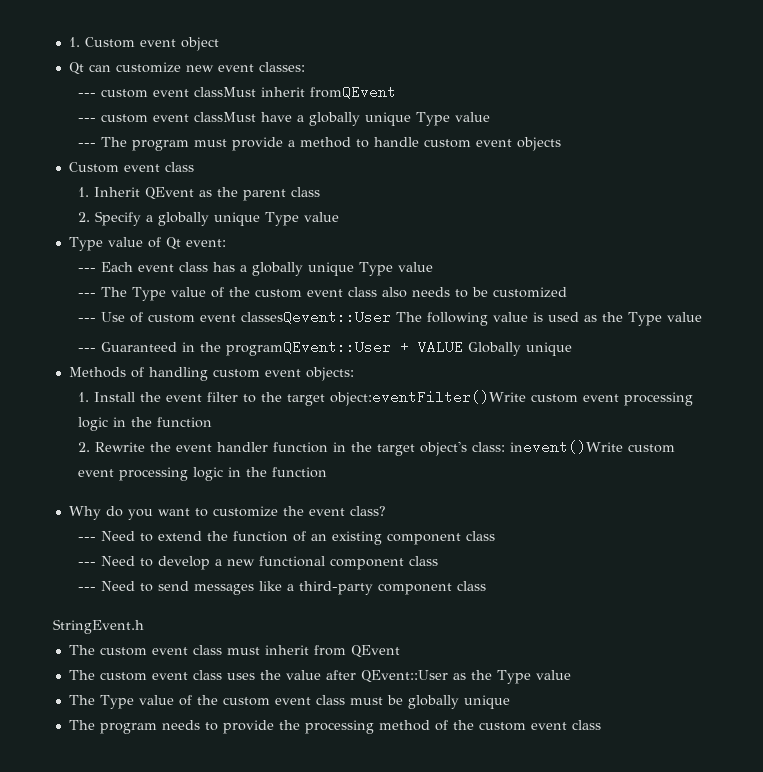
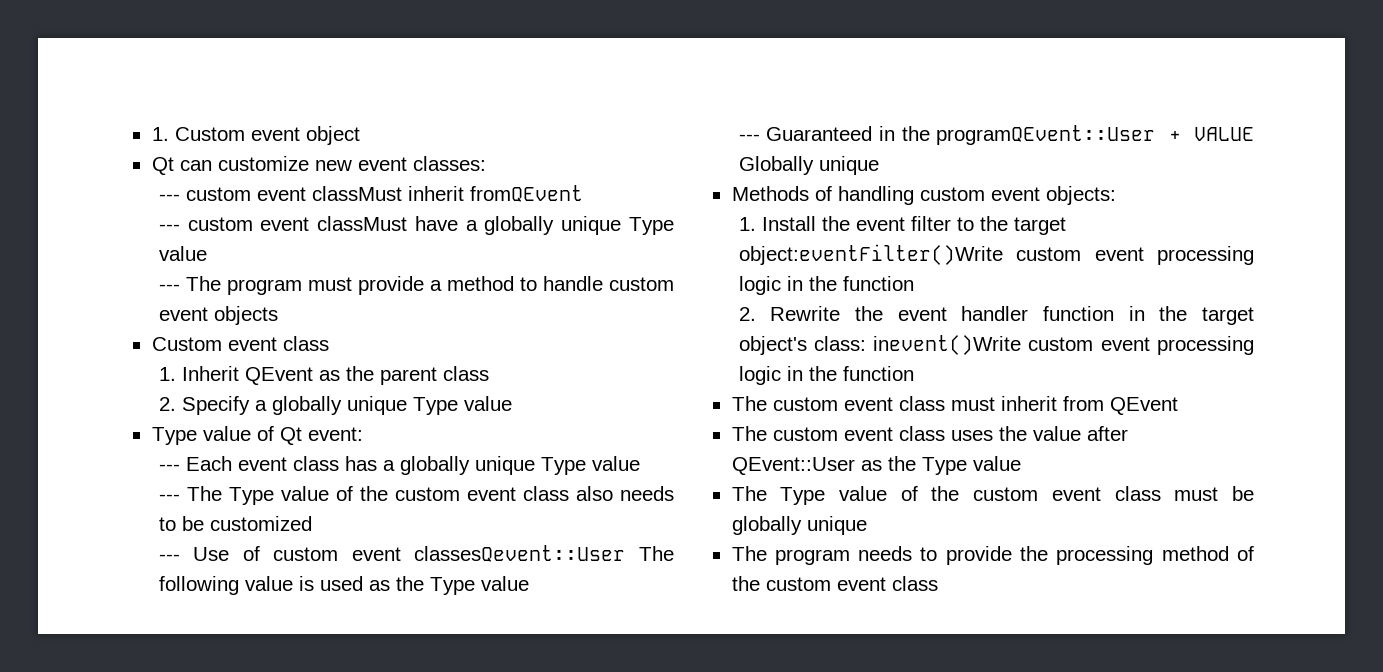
- Why do you want to customize the event class?
- --- Need to extend the function of an existing component class
- --- Need to develop a new functional component class
- --- Need to send messages like a third-party component class
- StringEvent.h

